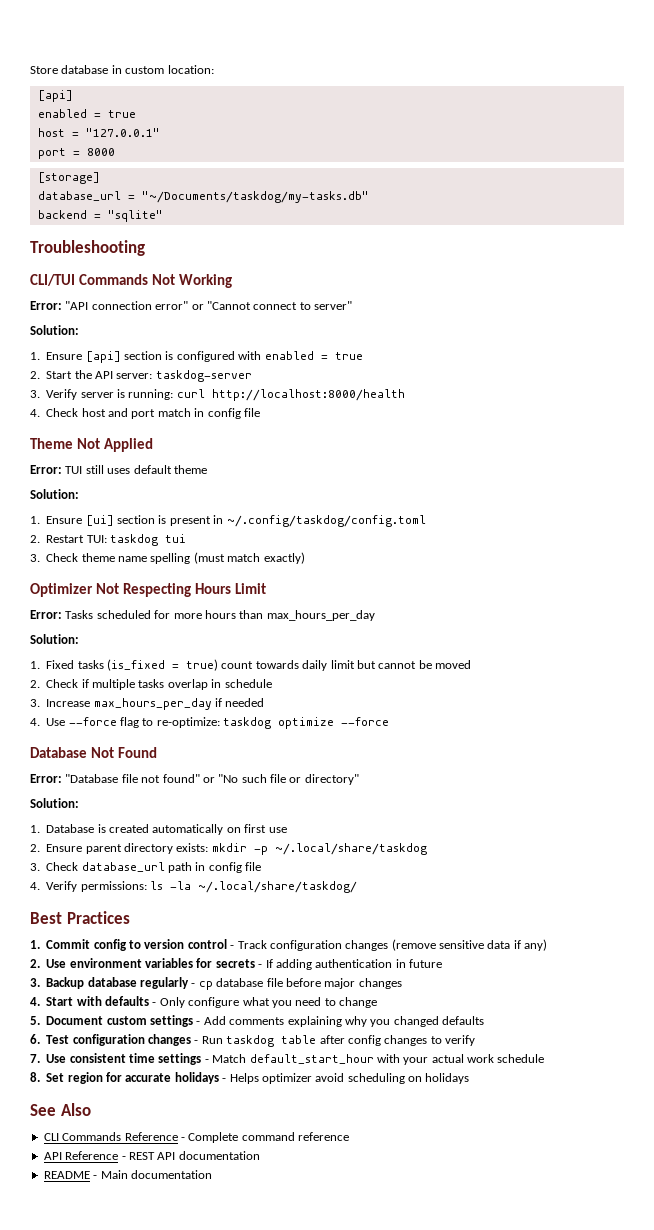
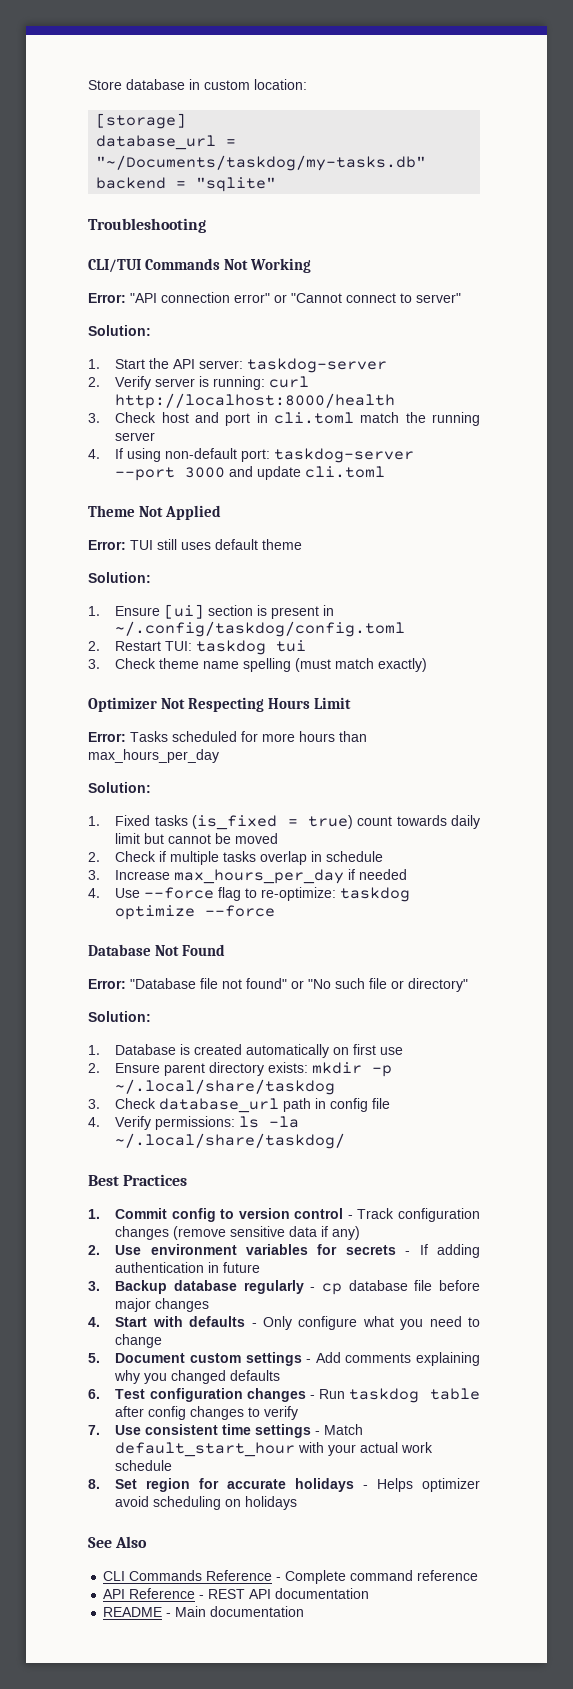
  Store database in custom location:
- [api]
- enabled = true
- host = "127.0.0.1"
- port = 8000
- 1. Ensure [api] section is configured with enabled = true
- 2. Start the API server: taskdog-server
+ 1. Start the API server: taskdog-server
- 3. Verify server is running: curl http://localhost:8000/health
+ 2. Verify server is running: curl http://localhost:8000/health
- 4. Check host and port match in config file
+ 3. Check host and port in cli.toml match the running server
+ 4. If using non-default port: taskdog-server --port 3000 and update cli.toml

